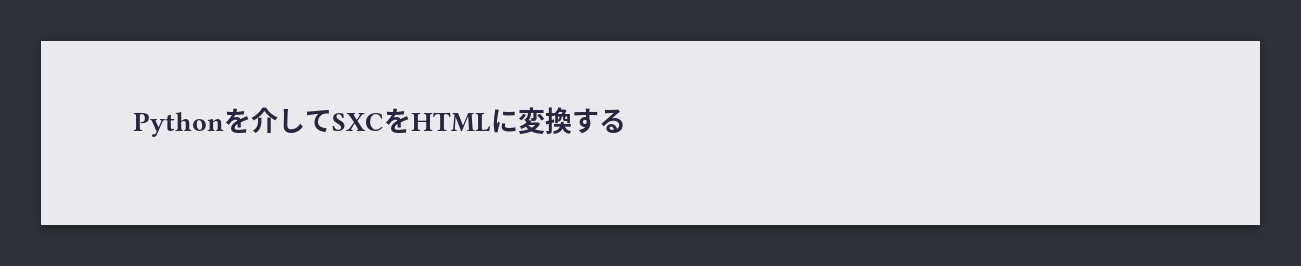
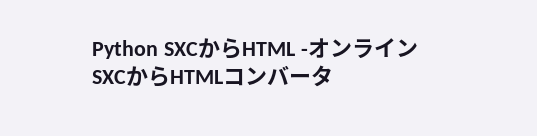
- Pythonを介してSXCをHTMLに変換する
+ Python SXCからHTML -オンラインSXCからHTMLコンバータ

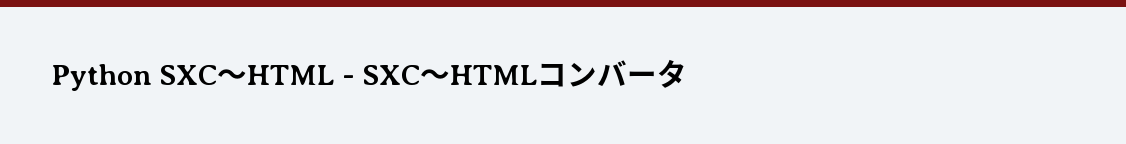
- Python SXCからHTML -オンラインSXCからHTMLコンバータ
+ Python SXC～HTML - SXC～HTMLコンバータ

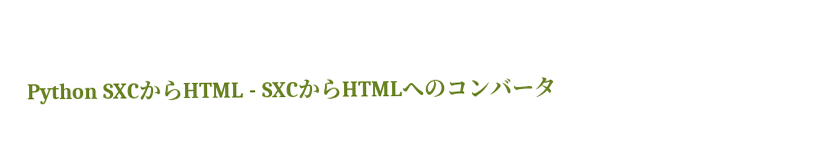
- Python SXC～HTML - SXC～HTMLコンバータ
+ Python SXCからHTML - SXCからHTMLへのコンバータ

